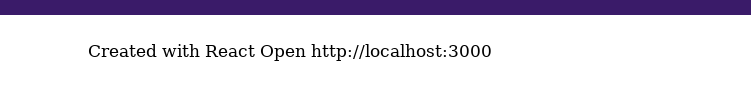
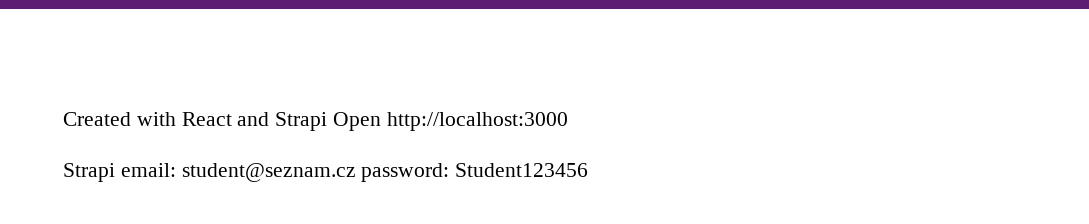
- Created with React Open http://localhost:3000
+ Created with React and Strapi Open http://localhost:3000
+ Strapi email: student@seznam.cz password: Student123456

